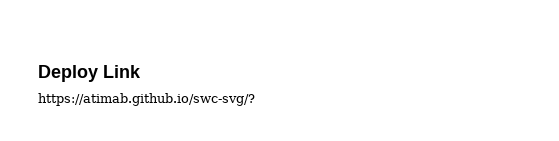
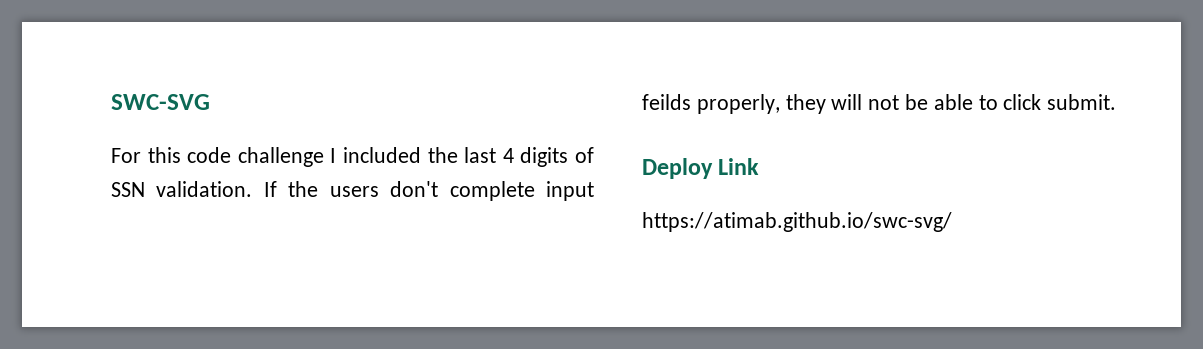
+ SWC-SVG
+ For this code challenge I included the last 4 digits of SSN validation. If the users don't complete input feilds properly, they will not be able to click submit.
- https://atimab.github.io/swc-svg/?
+ https://atimab.github.io/swc-svg/

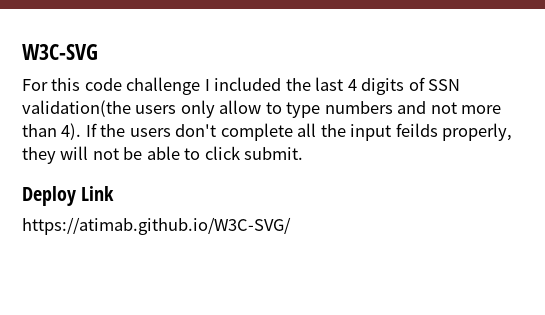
- SWC-SVG
+ W3C-SVG
- For this code challenge I included the last 4 digits of SSN validation.
+ For this code challenge I included the last 4 digits of SSN validation(the users only allow to type numbers and not more than 4).
- If the users don't complete input feilds properly, they will not be able to click submit.
+ If the users don't complete all the input feilds properly, they will not be able to click submit.
- https://atimab.github.io/swc-svg/
+ https://atimab.github.io/W3C-SVG/

